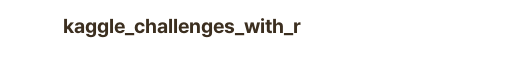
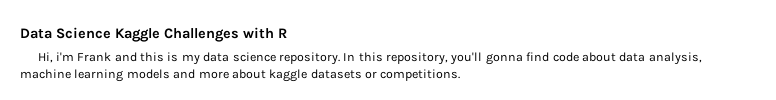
- kaggle_challenges_with_r
+ Data Science Kaggle Challenges with R
+ Hi, i'm Frank and this is my data science repository. In this repository, you'll gonna find code about data analysis, machine learning models and more about kaggle datasets or competitions.

